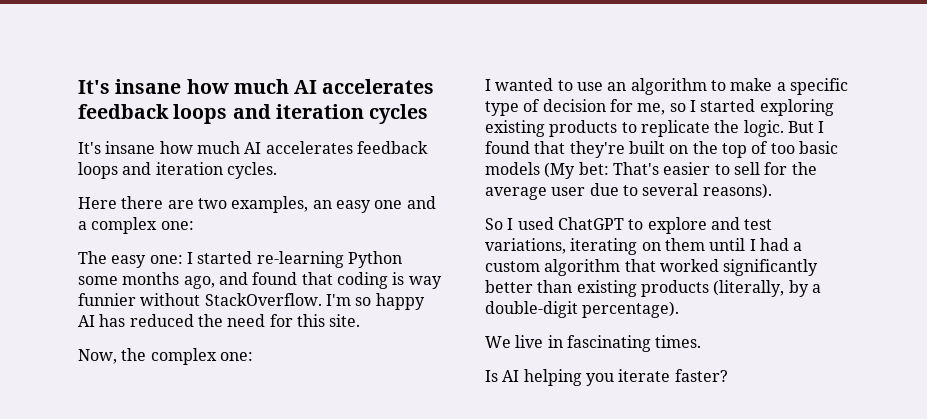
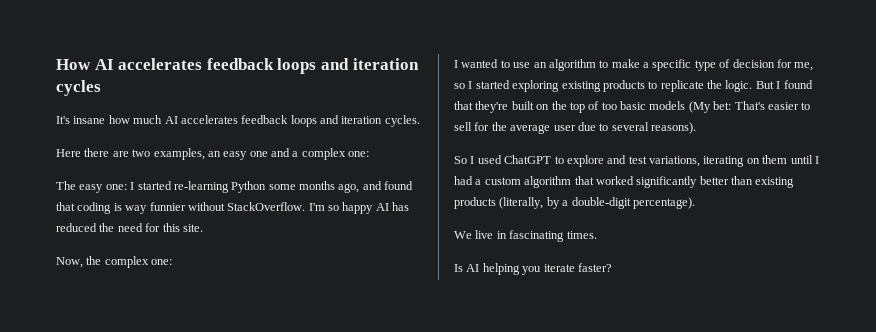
- It's insane how much AI accelerates feedback loops and iteration cycles
+ How AI accelerates feedback loops and iteration cycles

